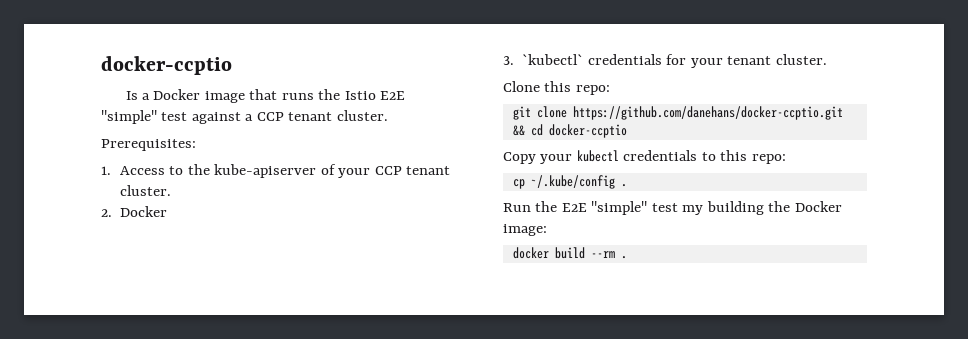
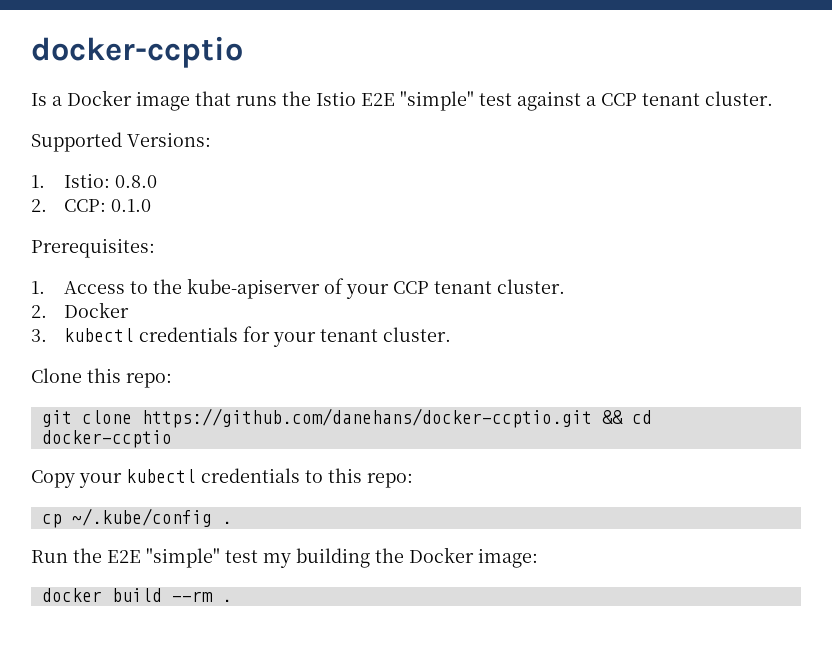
+ Supported Versions:
+ 1. Istio: 0.8.0
+ 2. CCP: 0.1.0
- 3. `kubectl` credentials for your tenant cluster.
+ 3. kubectl credentials for your tenant cluster.

